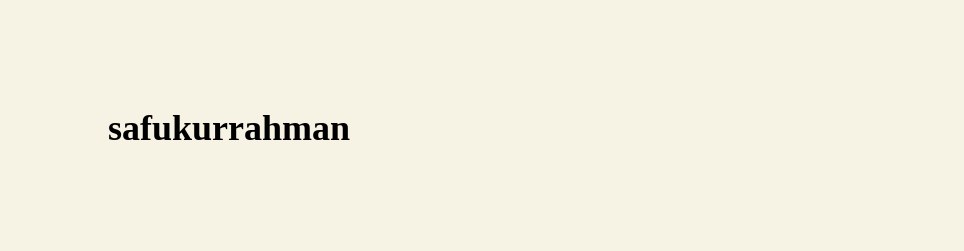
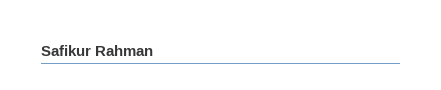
- safukurrahman
+ Safikur Rahman

